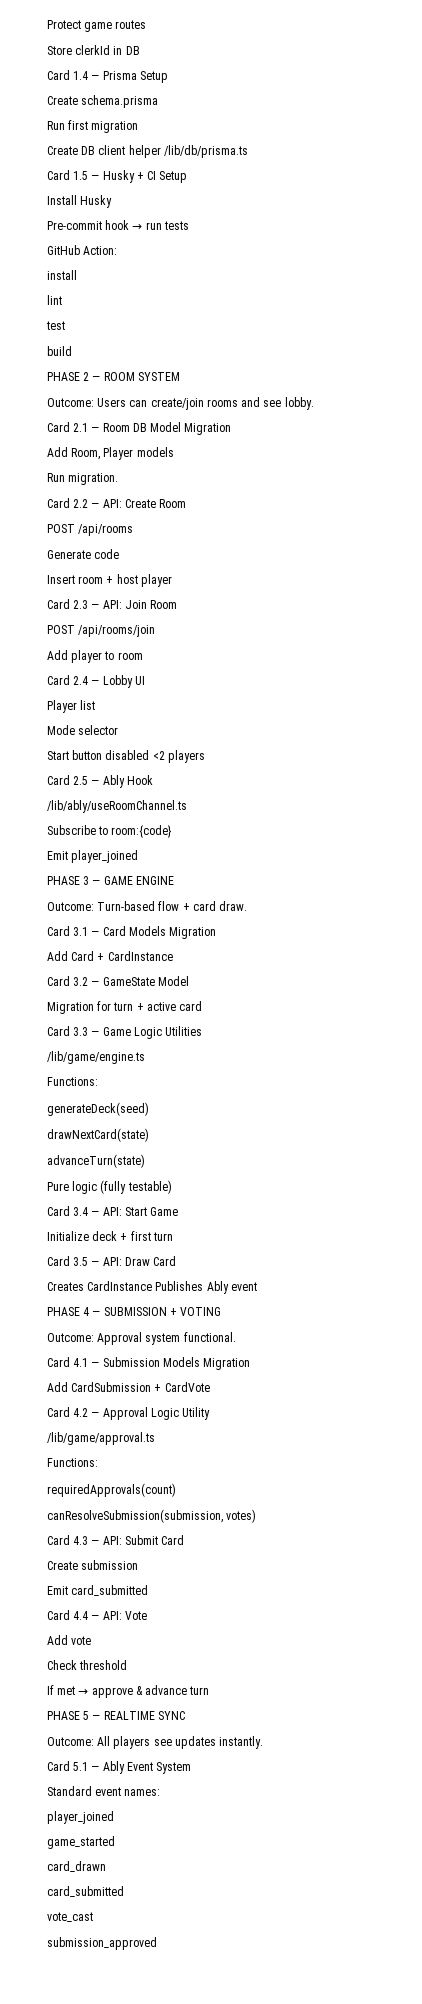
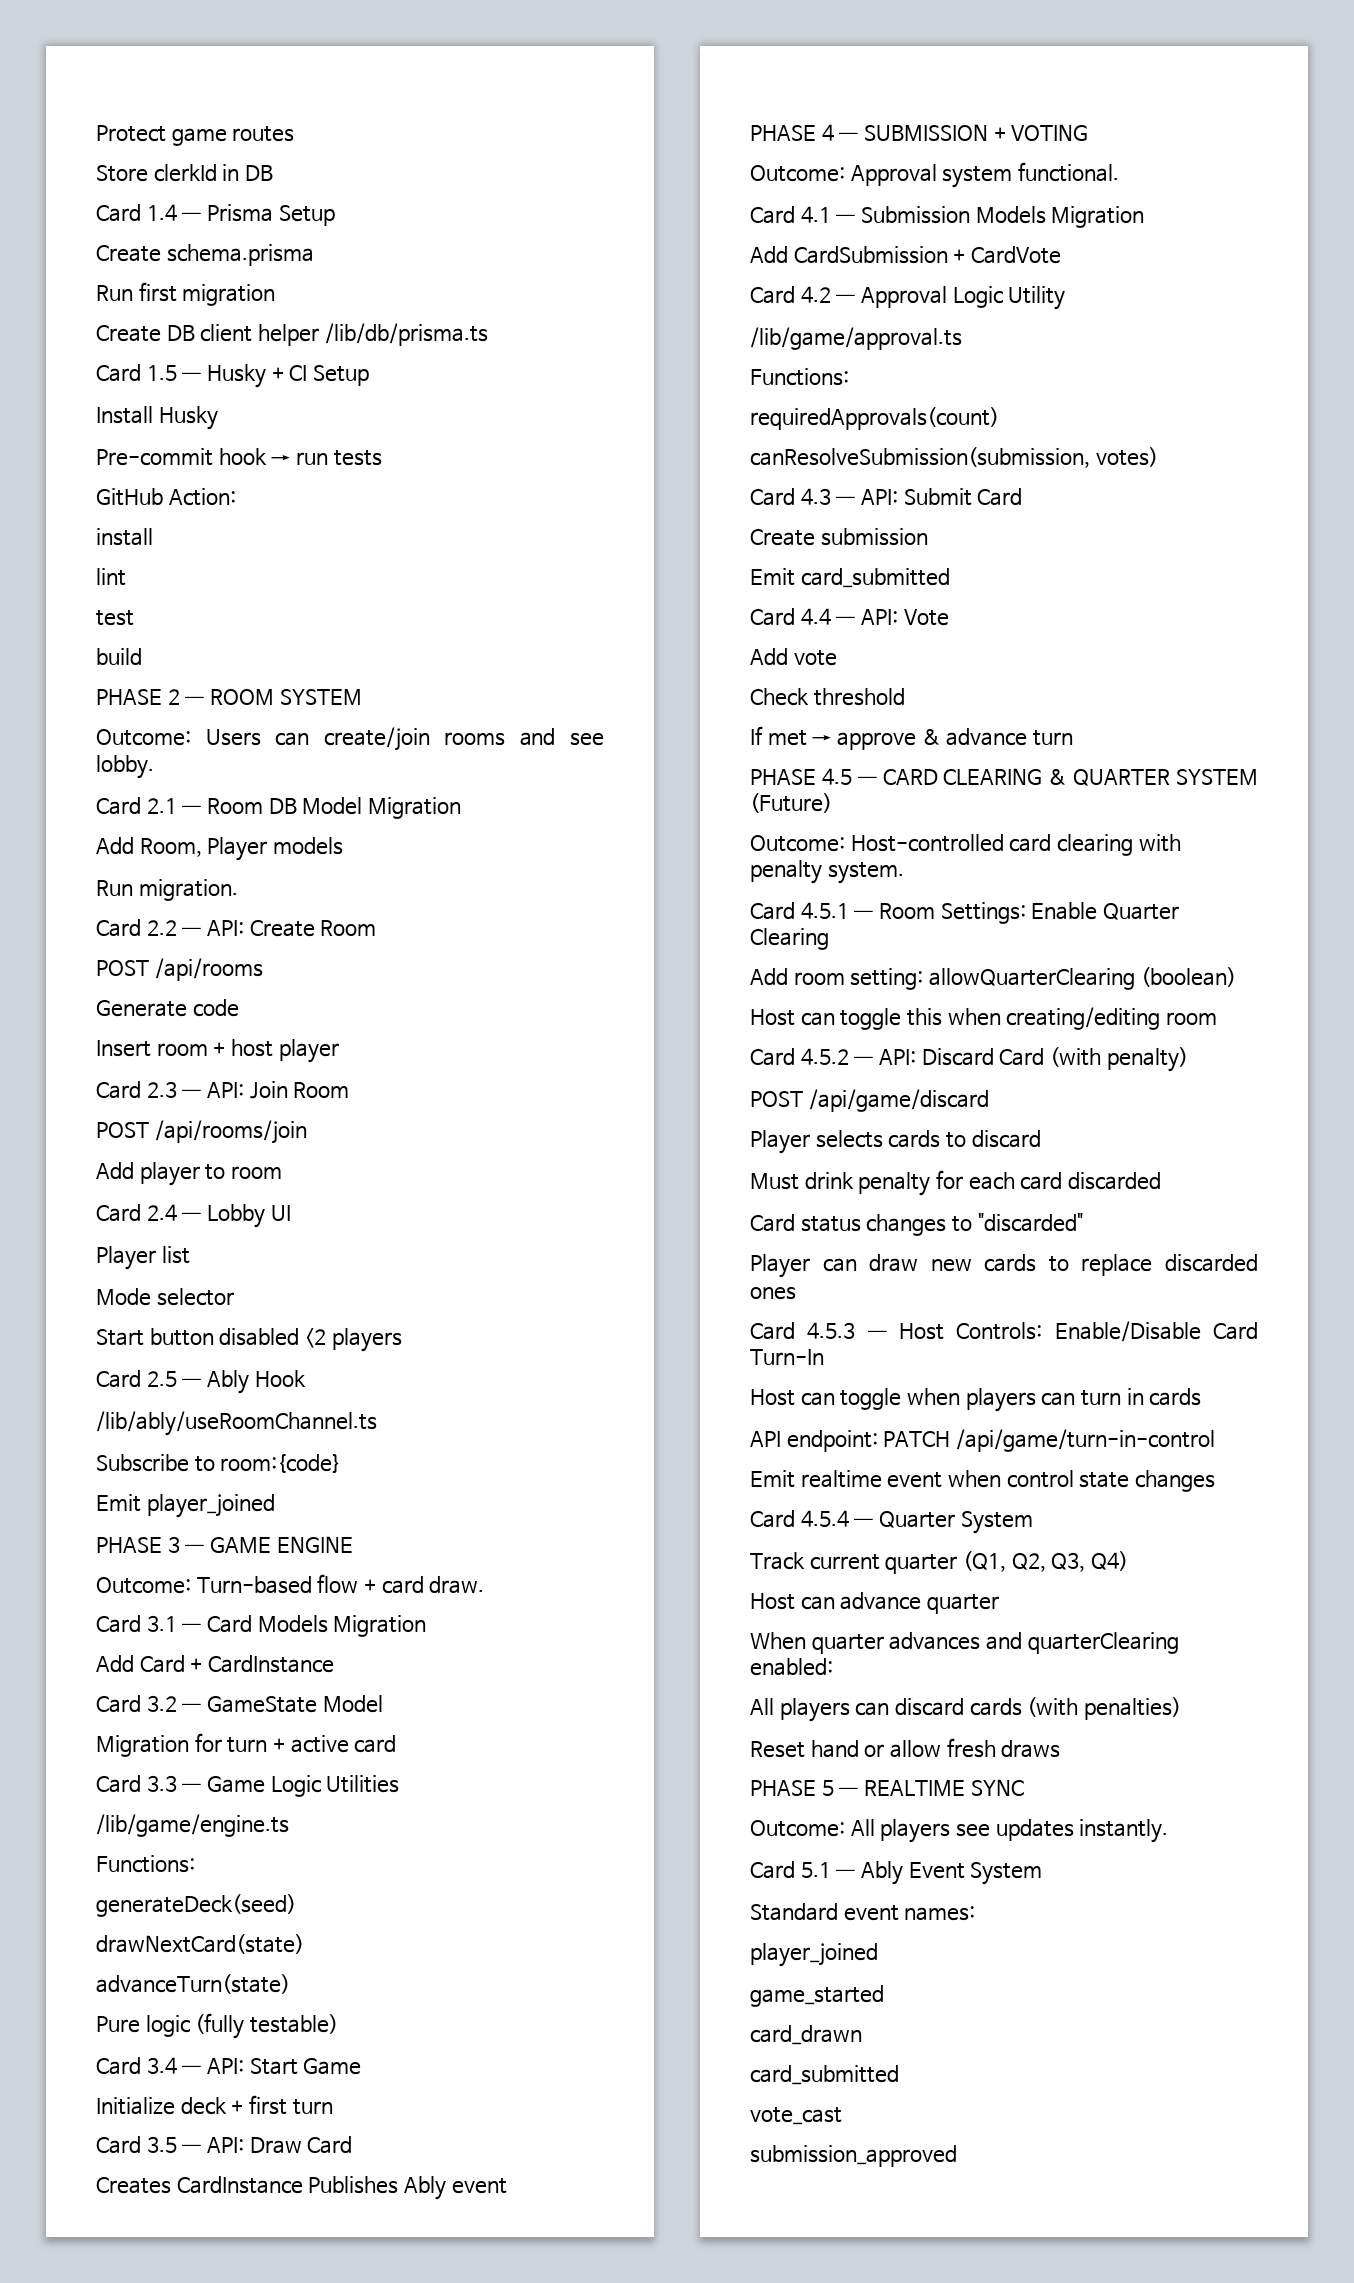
+ PHASE 4.5 — CARD CLEARING & QUARTER SYSTEM (Future)
+ Outcome: Host-controlled card clearing with penalty system.
+ Card 4.5.1 — Room Settings: Enable Quarter Clearing
+ Add room setting: allowQuarterClearing (boolean)
+ Host can toggle this when creating/editing room
+ Card 4.5.2 — API: Discard Card (with penalty)
+ POST /api/game/discard
+ Player selects cards to discard
+ Must drink penalty for each card discarded
+ Card status changes to "discarded"
+ Player can draw new cards to replace discarded ones
+ Card 4.5.3 — Host Controls: Enable/Disable Card Turn-In
+ Host can toggle when players can turn in cards
+ API endpoint: PATCH /api/game/turn-in-control
+ Emit realtime event when control state changes
+ Card 4.5.4 — Quarter System
+ Track current quarter (Q1, Q2, Q3, Q4)
+ Host can advance quarter
+ When quarter advances and quarterClearing enabled:
+ All players can discard cards (with penalties)
+ Reset hand or allow fresh draws

